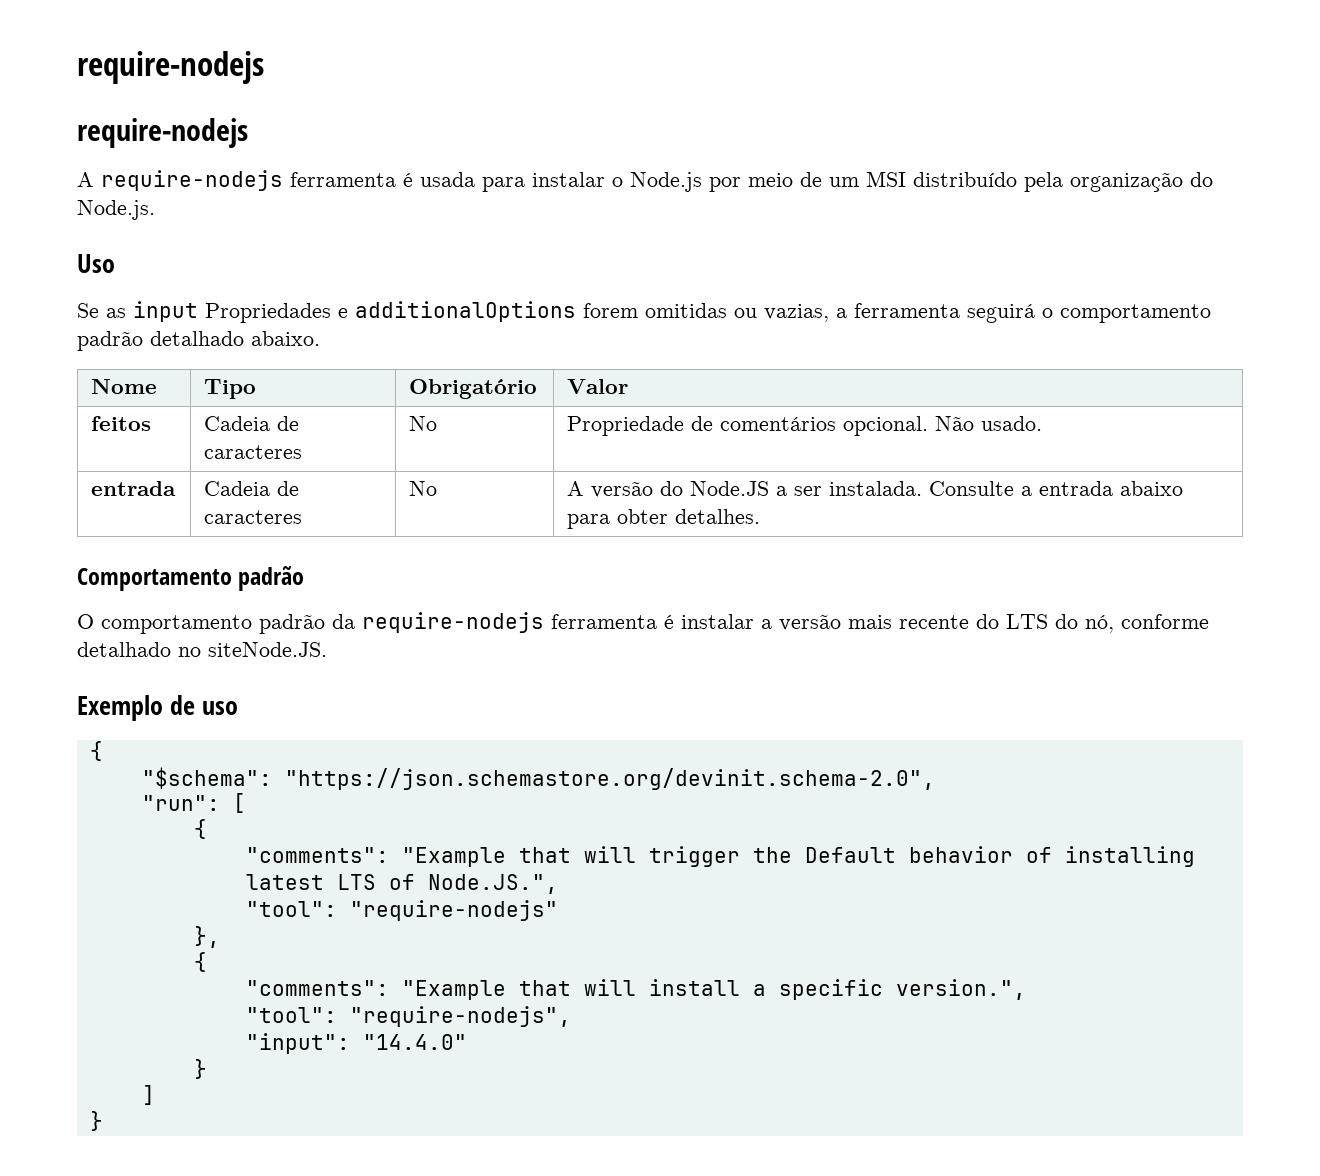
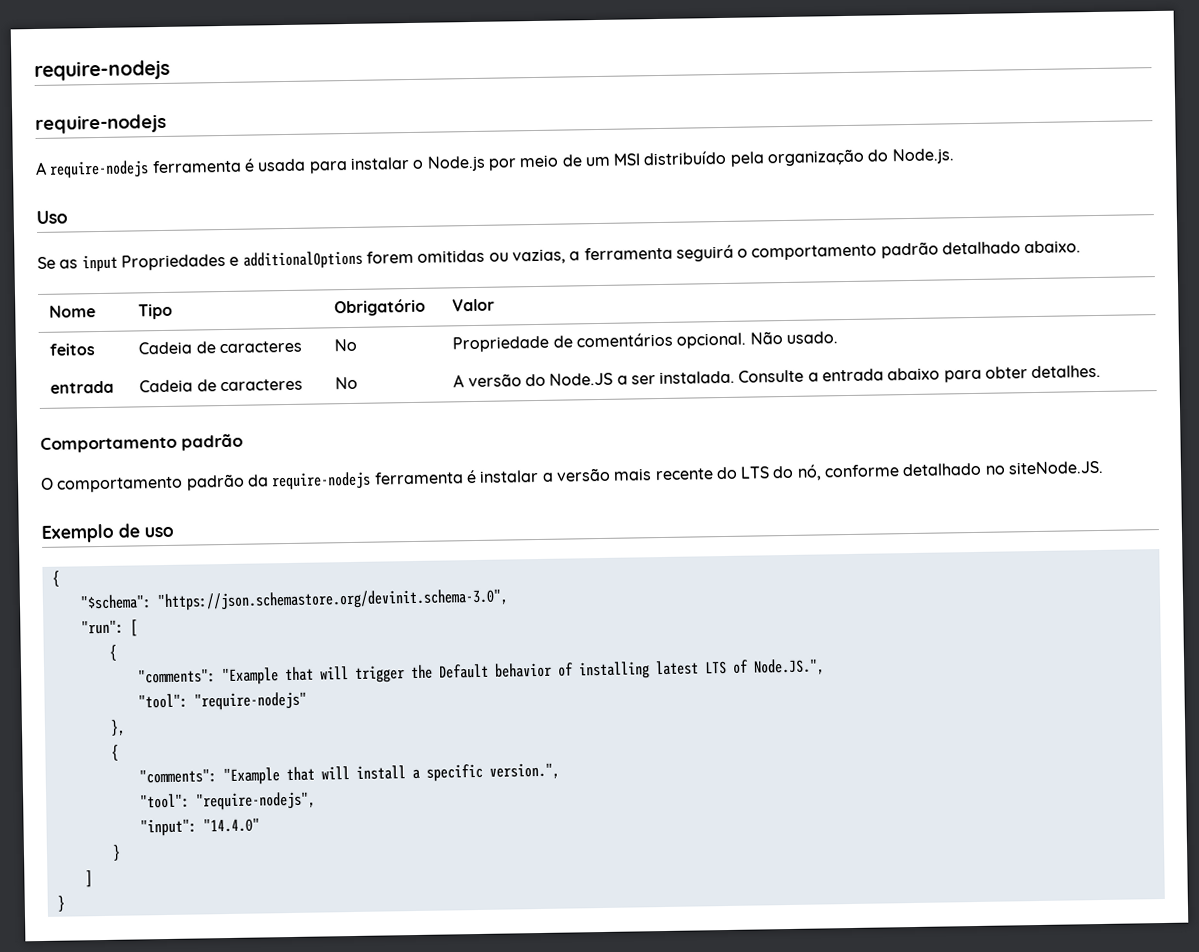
- "$schema": "https://json.schemastore.org/devinit.schema-2.0",
+ "$schema": "https://json.schemastore.org/devinit.schema-3.0",

